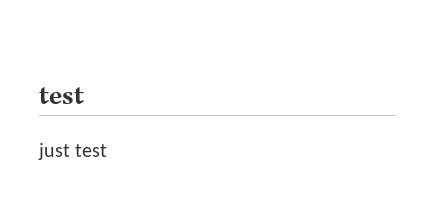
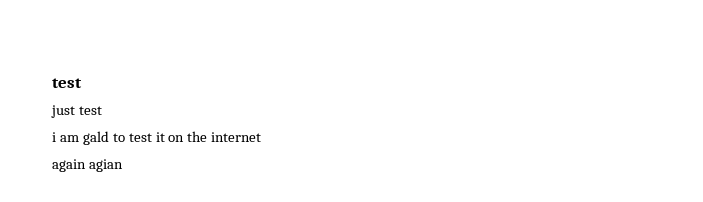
+ i am gald to test it on the internet
+ again agian

